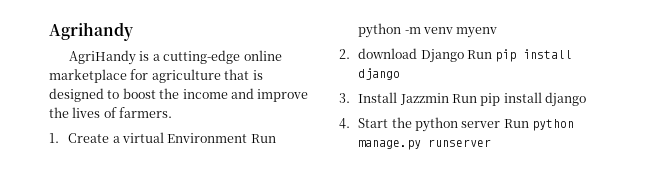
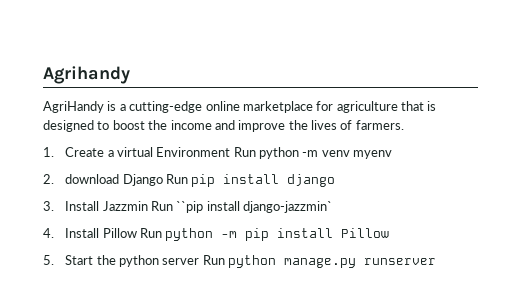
- 3. Install Jazzmin Run pip install django
- 4. Start the python server Run python manage.py runserver
+ 3. Install Jazzmin Run ``pip install django-jazzmin`
+ 4. Install Pillow Run python -m pip install Pillow
+ 5. Start the python server Run python manage.py runserver

